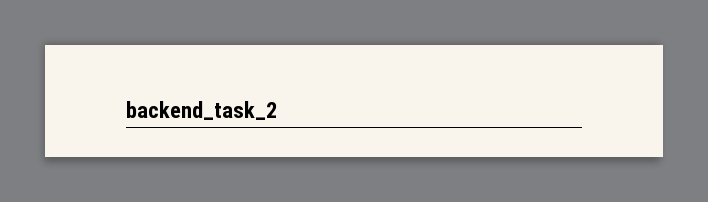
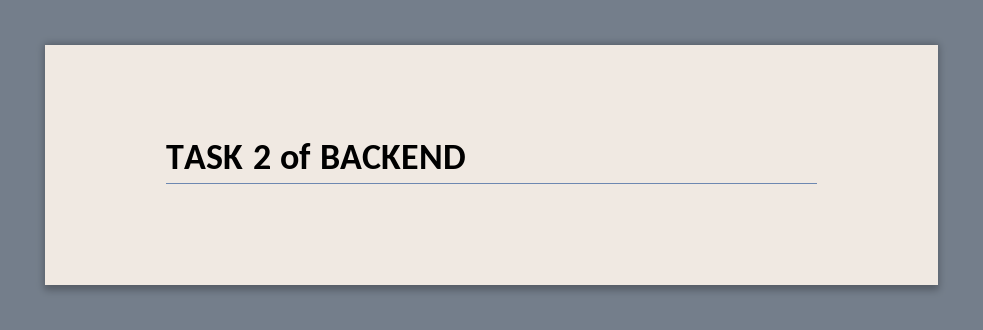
- backend_task_2
+ TASK 2 of BACKEND

